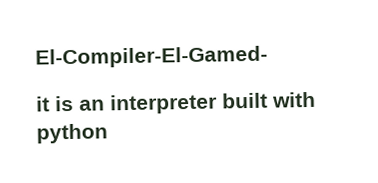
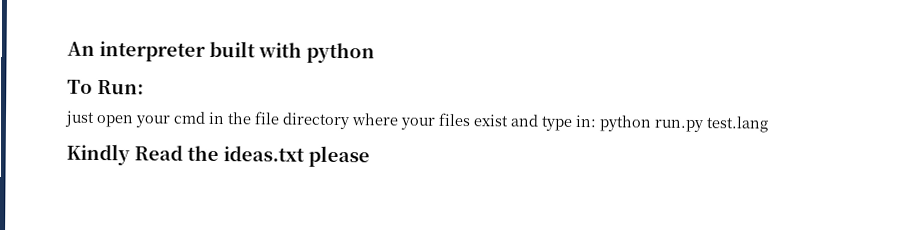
- El-Compiler-El-Gamed-
- it is an interpreter built with python
+ An interpreter built with python
+ To Run:
+ just open your cmd in the file directory where your files exist and type in: python run.py test.lang
+ Kindly Read the ideas.txt please

